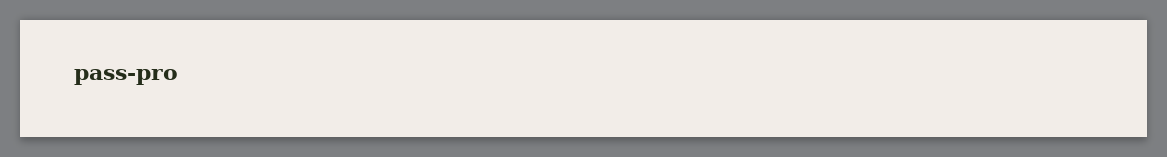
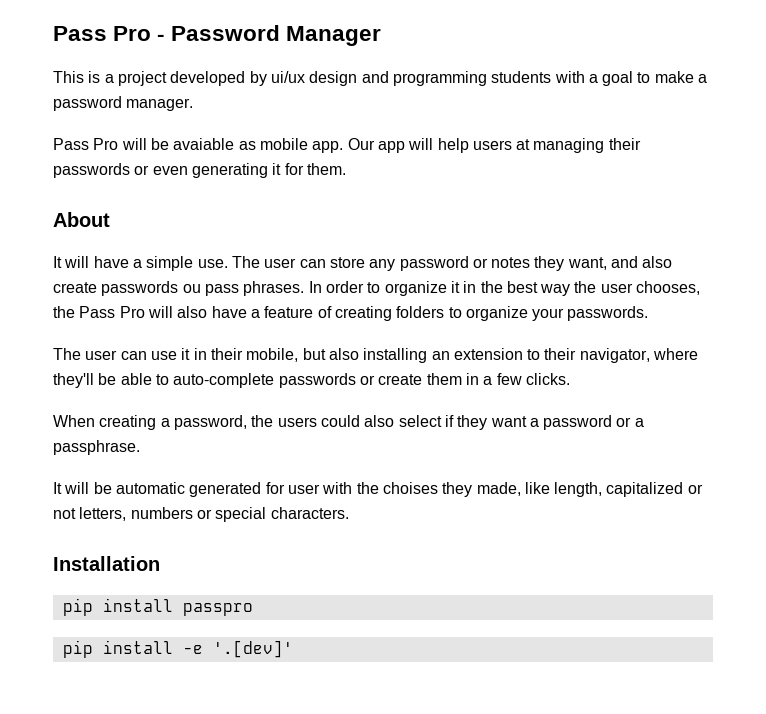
- pass-pro
+ Pass Pro - Password Manager
+ This is a project developed by ui/ux design and programming students with a goal to make a password manager.
+ Pass Pro will be avaiable as mobile app. Our app will help users at managing their passwords or even generating it for them.
+ About
+ It will have a simple use. The user can store any password or notes they want, and also create passwords ou pass phrases. In order to organize it in the best way the user chooses, the Pass Pro will also have a feature of creating folders to organize your passwords.
+ The user can use it in their mobile, but also installing an extension to their navigator, where they'll be able to auto-complete passwords or create them in a few clicks.
+ When creating a password, the users could also select if they want a password or a passphrase.
+ It will be automatic generated for user with the choises they made, like length, capitalized or not letters, numbers or special characters.
+ Installation
+ pip install passpro
+ pip install -e '.[dev]'

